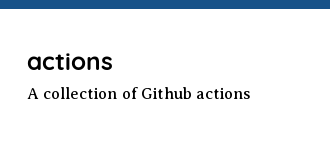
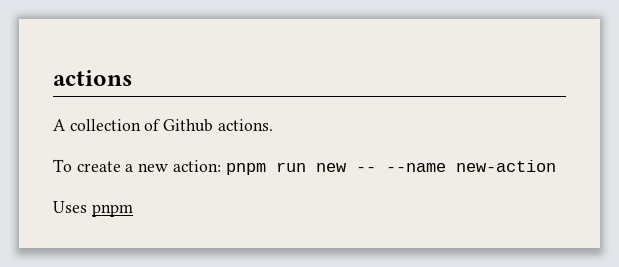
- A collection of Github actions
+ A collection of Github actions.
+ To create a new action: pnpm run new -- --name new-action
+ Uses pnpm

